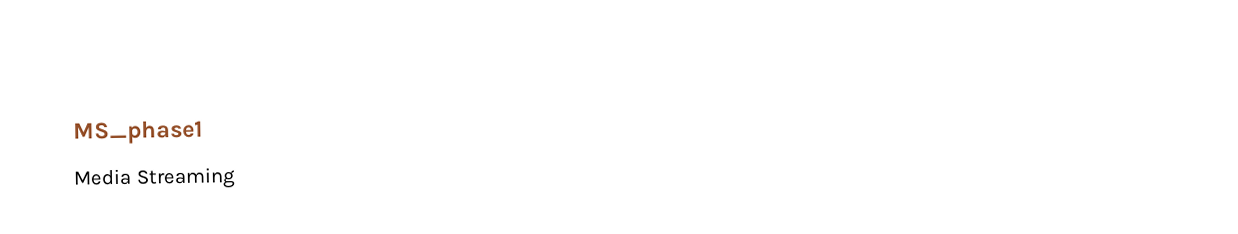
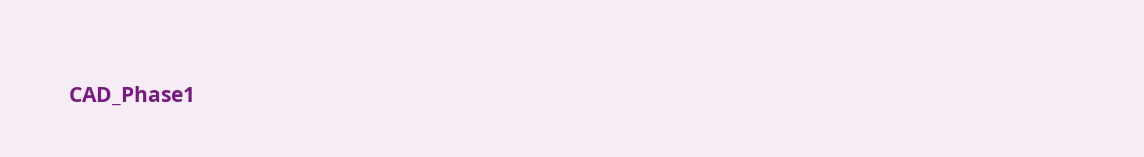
- MS_phase1
- Media Streaming
+ CAD_Phase1

